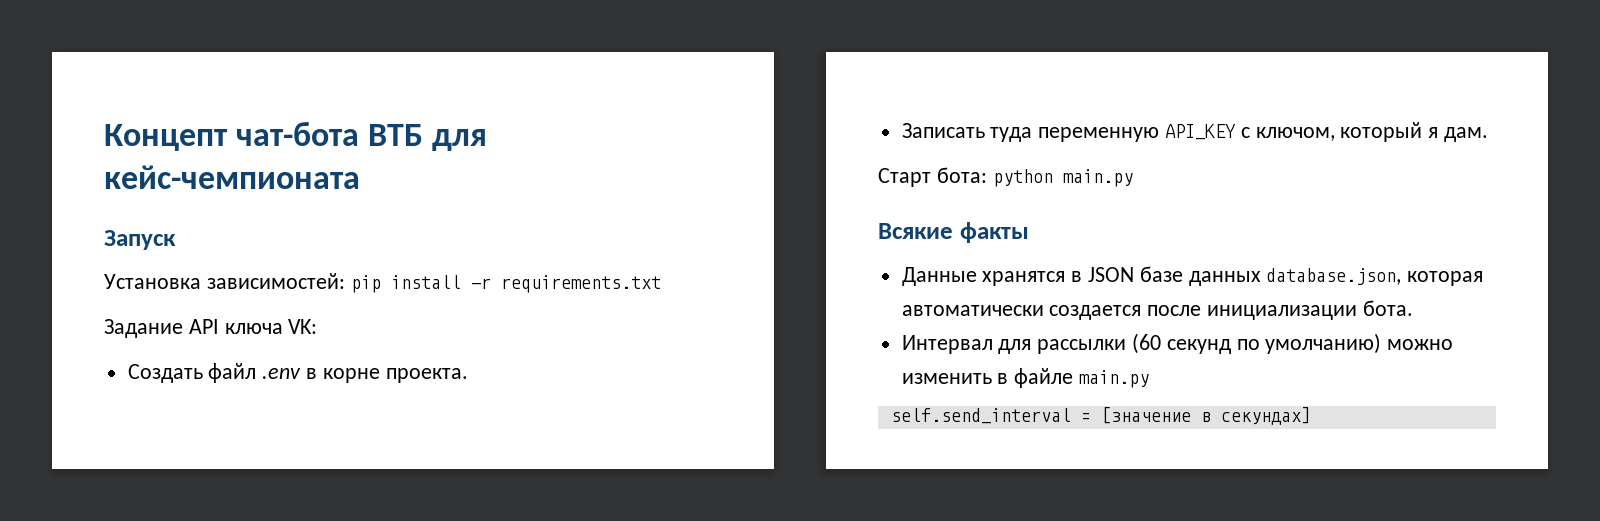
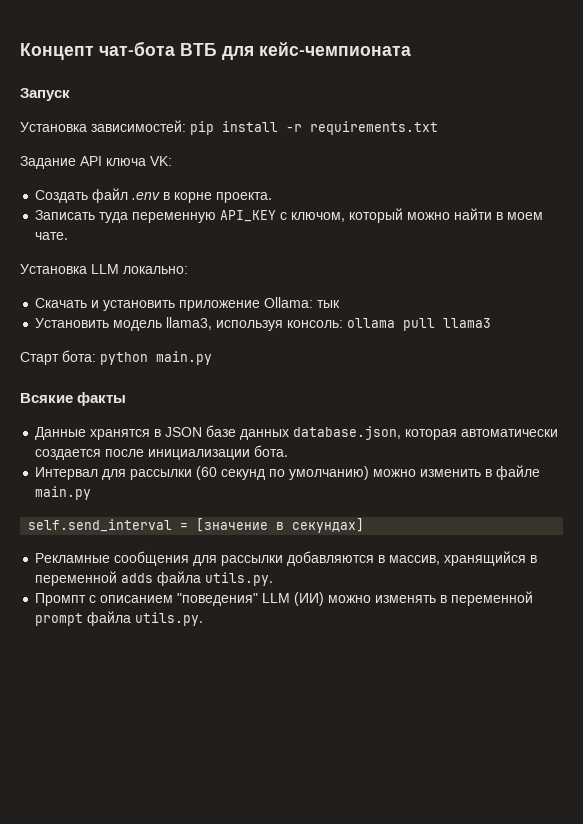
- Записать туда переменную API_KEY с ключом, который я дам.
+ Записать туда переменную API_KEY с ключом, который можно найти в моем чате.
+ Установка LLM локально:
+ Скачать и установить приложение Ollama: тык
+ Установить модель llama3, используя консоль: ollama pull llama3
+ Рекламные сообщения для рассылки добавляются в массив, хранящийся в переменной adds файла utils.py.
+ Промпт с описанием "поведения" LLM (ИИ) можно изменять в переменной prompt файла utils.py.

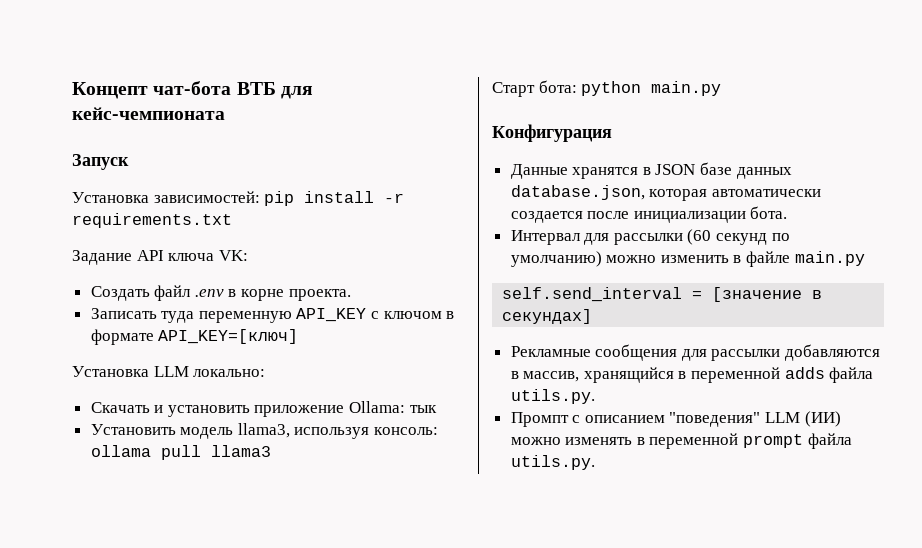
- Записать туда переменную API_KEY с ключом, который можно найти в моем чате.
+ Записать туда переменную API_KEY с ключом в формате API_KEY=[ключ]
- Всякие факты
+ Конфигурация

